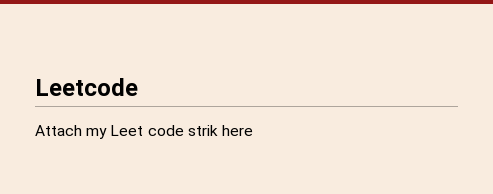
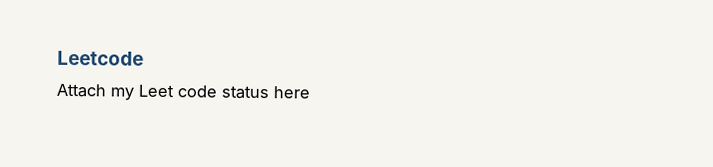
- Attach my Leet code strik here
+ Attach my Leet code status here

